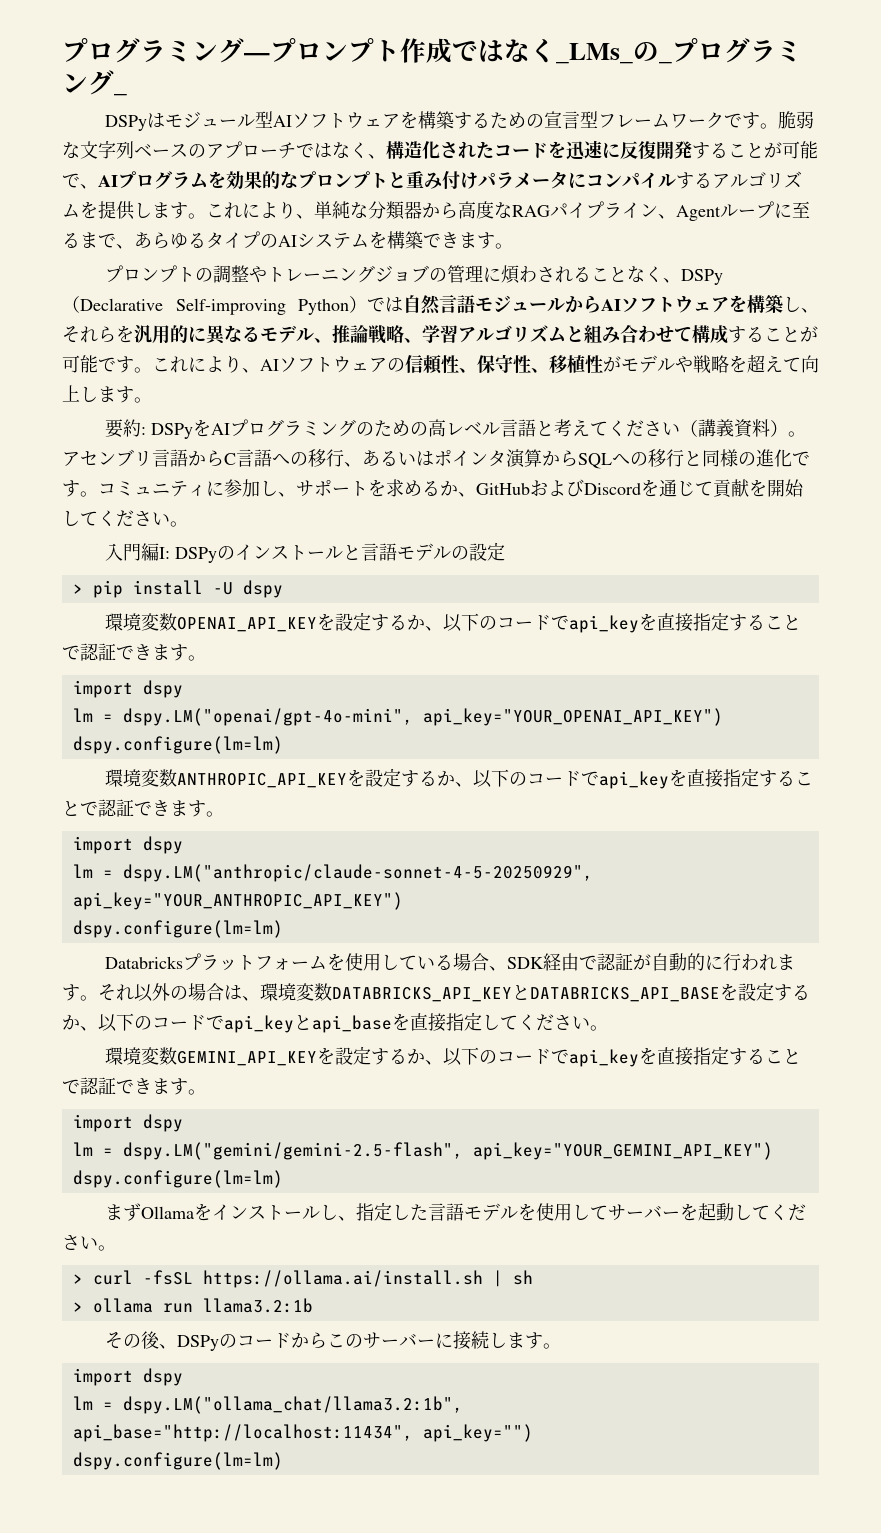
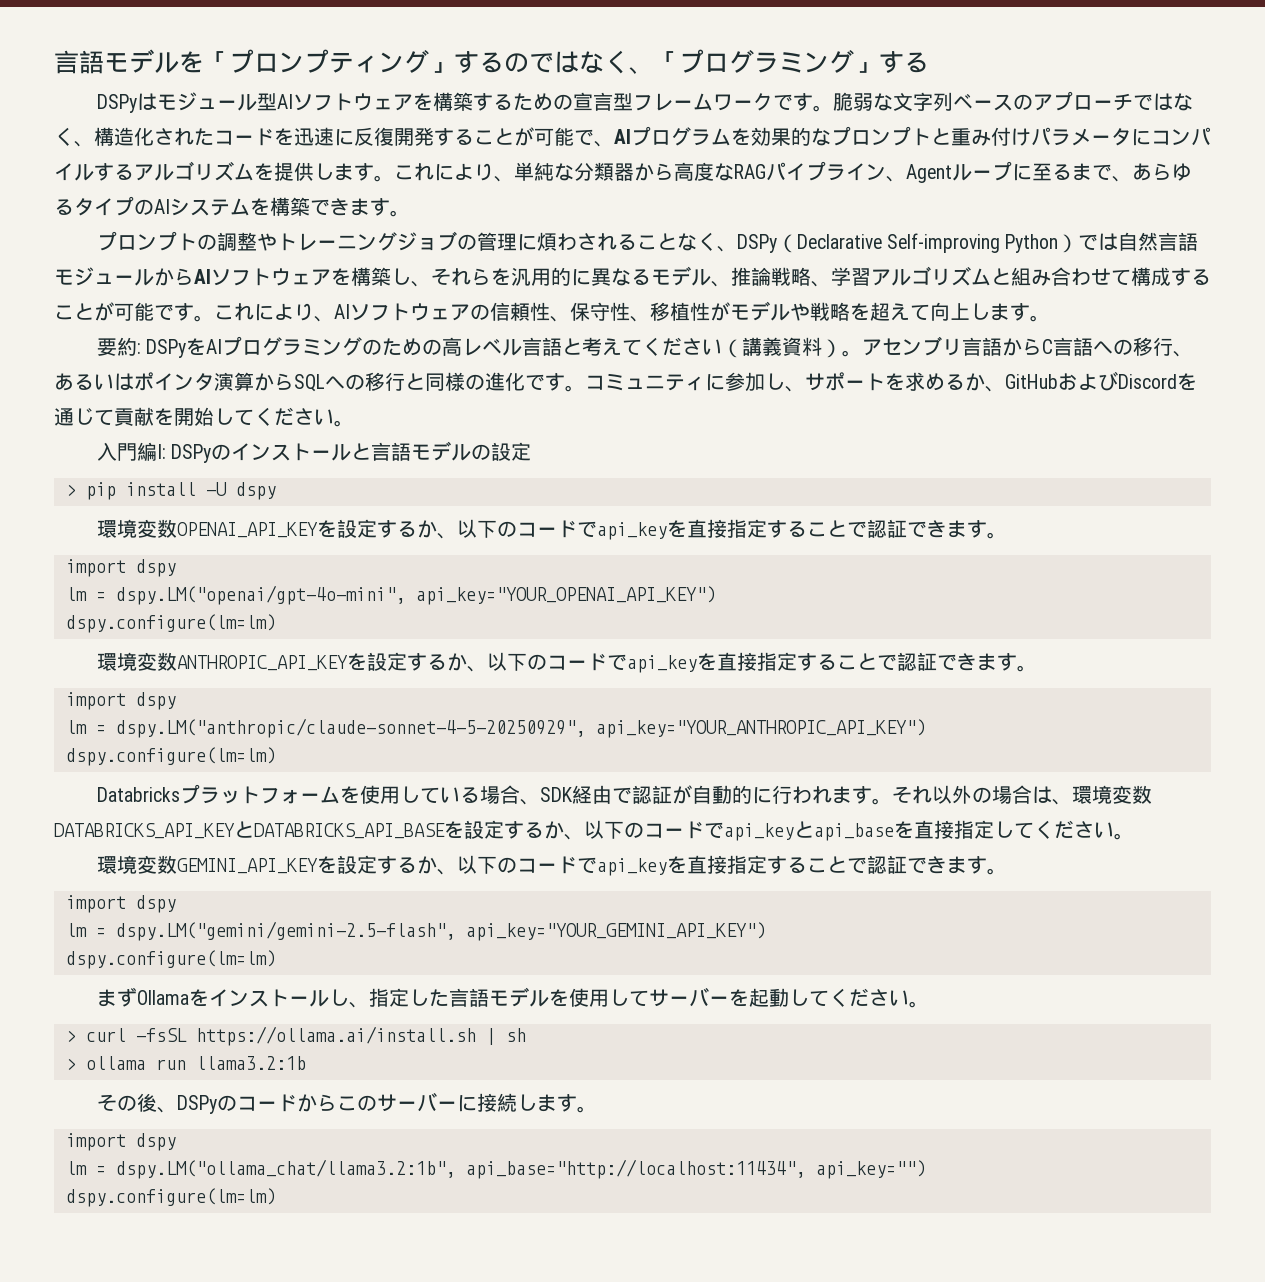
- プログラミング—プロンプト作成ではなく_LMs_の_プログラミング_
+ 言語モデルを「プロンプティング」するのではなく、「プログラミング」する

